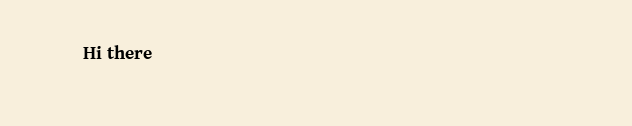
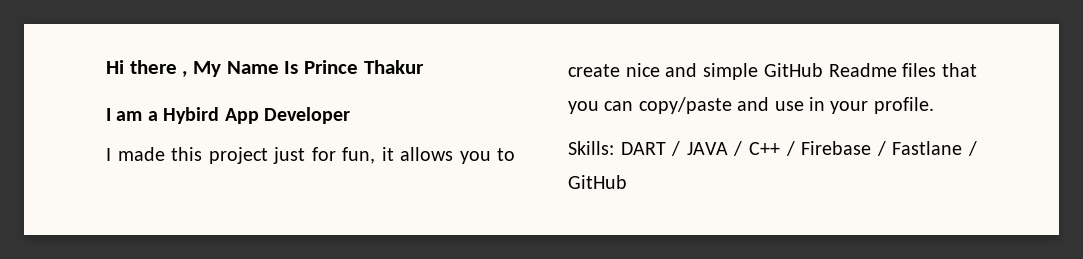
- Hi there
+ Hi there , My Name Is Prince Thakur
+ I am a Hybird App Developer
+ I made this project just for fun, it allows you to create nice and simple GitHub Readme files that you can copy/paste and use in your profile.
+ Skills: DART / JAVA / C++ / Firebase / Fastlane / GitHub

